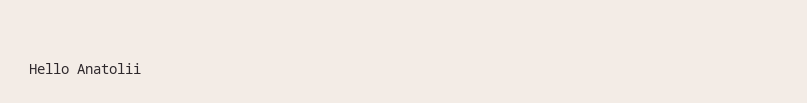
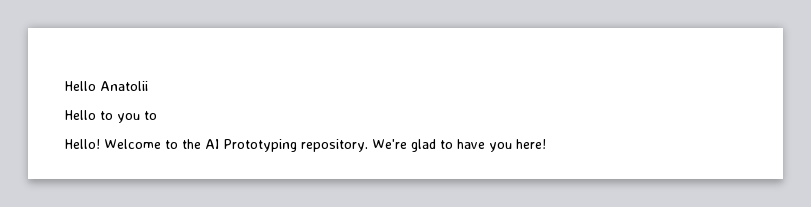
+ Hello to you to
+ Hello! Welcome to the AI Prototyping repository. We're glad to have you here!

